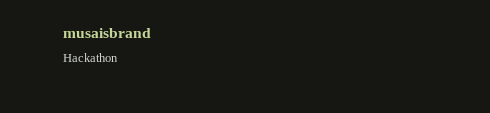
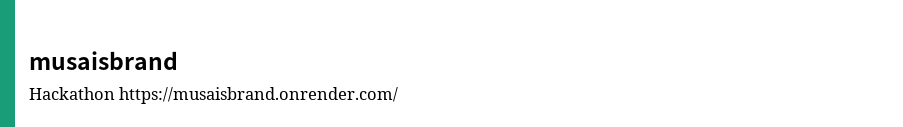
- Hackathon
+ Hackathon https://musaisbrand.onrender.com/

